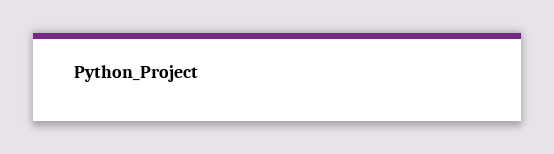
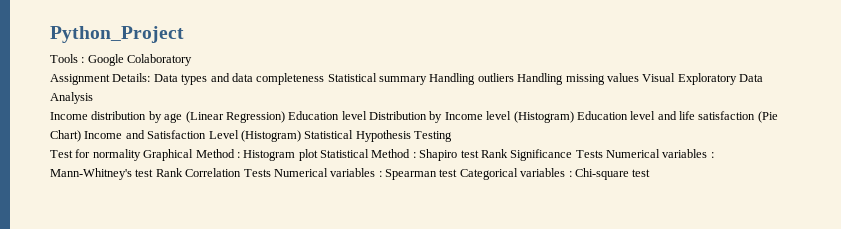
+ Tools : Google Colaboratory
+ Assignment Details: Data types and data completeness Statistical summary Handling outliers Handling missing values Visual Exploratory Data Analysis
+ Income distribution by age (Linear Regression) Education level Distribution by Income level (Histogram) Education level and life satisfaction (Pie Chart) Income and Satisfaction Level (Histogram) Statistical Hypothesis Testing
+ Test for normality Graphical Method : Histogram plot Statistical Method : Shapiro test Rank Significance Tests Numerical variables : Mann-Whitney's test Rank Correlation Tests Numerical variables : Spearman test Categorical variables : Chi-square test

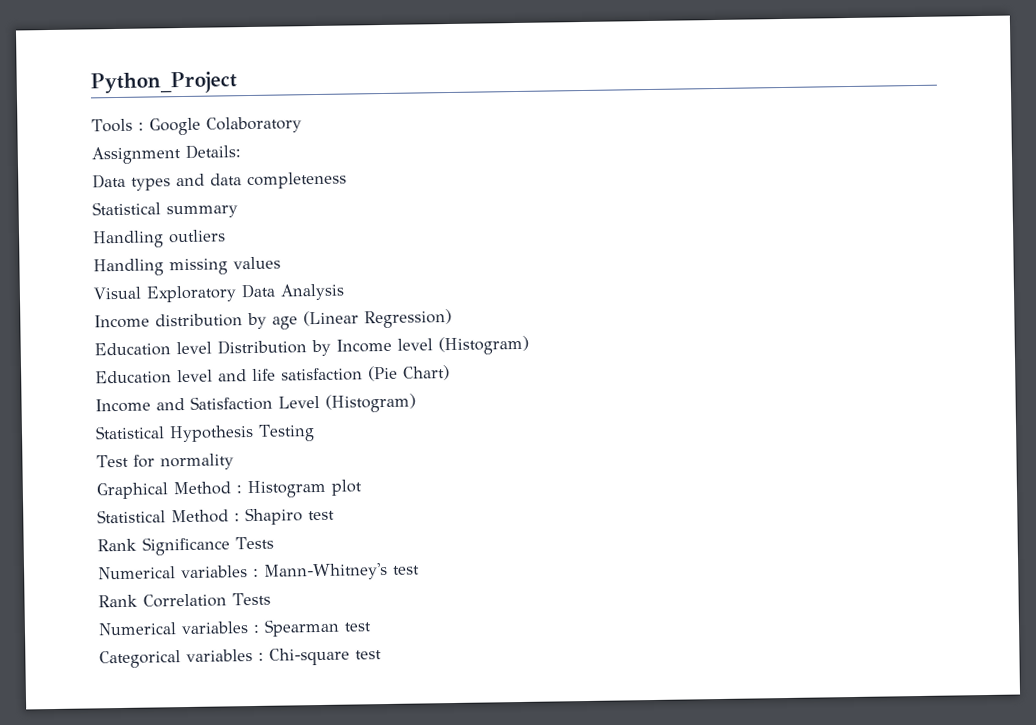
- Assignment Details: Data types and data completeness Statistical summary Handling outliers Handling missing values Visual Exploratory Data Analysis
+ Assignment Details:
+ Data types and data completeness
+ Statistical summary
+ Handling outliers
+ Handling missing values
+ Visual Exploratory Data Analysis
- Income distribution by age (Linear Regression) Education level Distribution by Income level (Histogram) Education level and life satisfaction (Pie Chart) Income and Satisfaction Level (Histogram) Statistical Hypothesis Testing
+ Income distribution by age (Linear Regression)
+ Education level Distribution by Income level (Histogram)
+ Education level and life satisfaction (Pie Chart)
+ Income and Satisfaction Level (Histogram)
+ Statistical Hypothesis Testing
- Test for normality Graphical Method : Histogram plot Statistical Method : Shapiro test Rank Significance Tests Numerical variables : Mann-Whitney's test Rank Correlation Tests Numerical variables : Spearman test Categorical variables : Chi-square test
+ Test for normality
+ Graphical Method : Histogram plot
+ Statistical Method : Shapiro test
+ Rank Significance Tests
+ Numerical variables : Mann-Whitney's test
+ Rank Correlation Tests
+ Numerical variables : Spearman test
+ Categorical variables : Chi-square test

